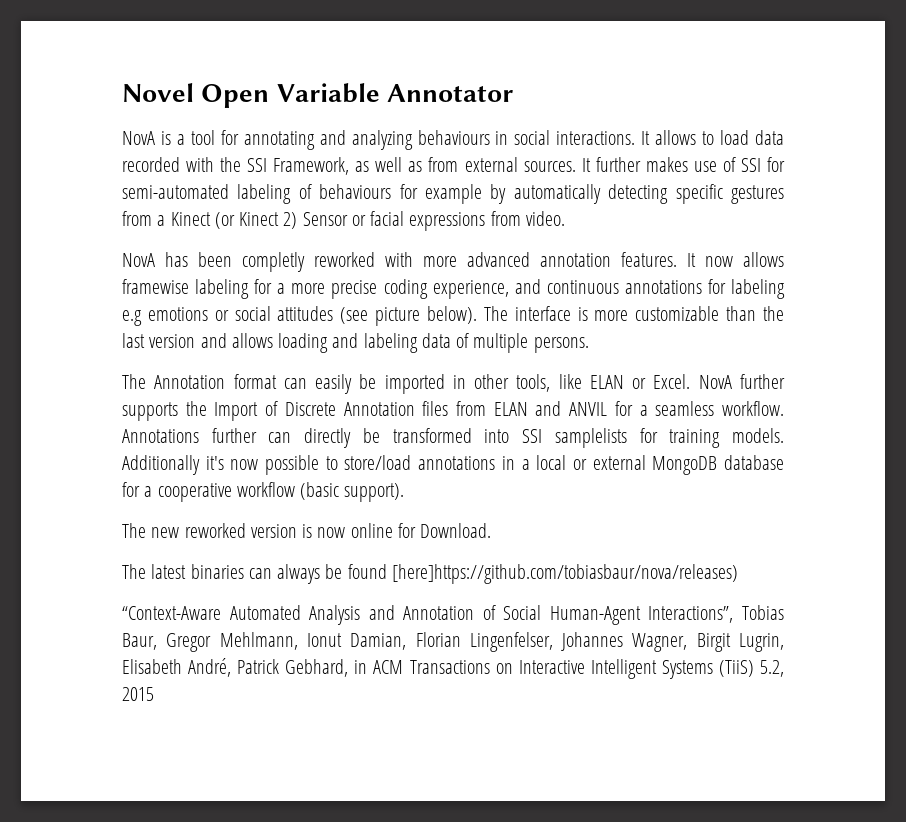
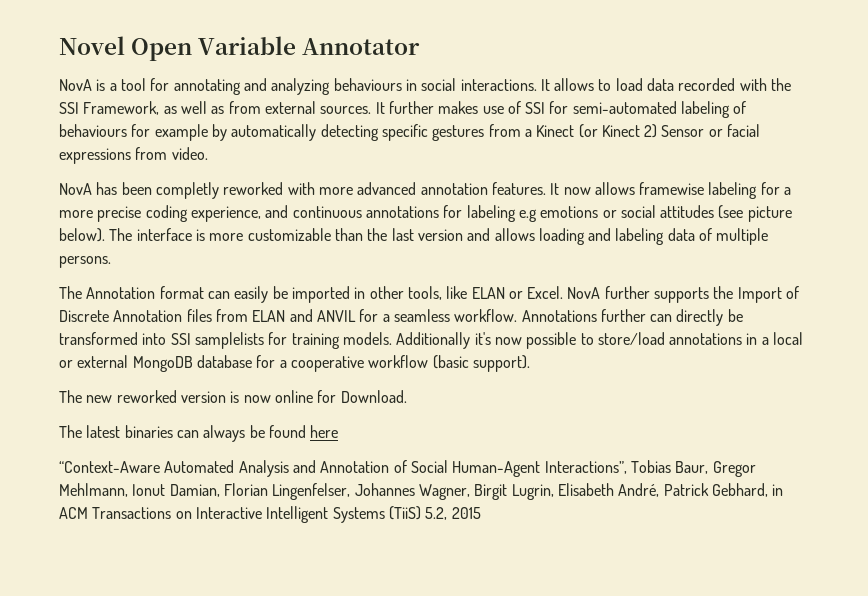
- The latest binaries can always be found [here]https://github.com/tobiasbaur/nova/releases)
+ The latest binaries can always be found here

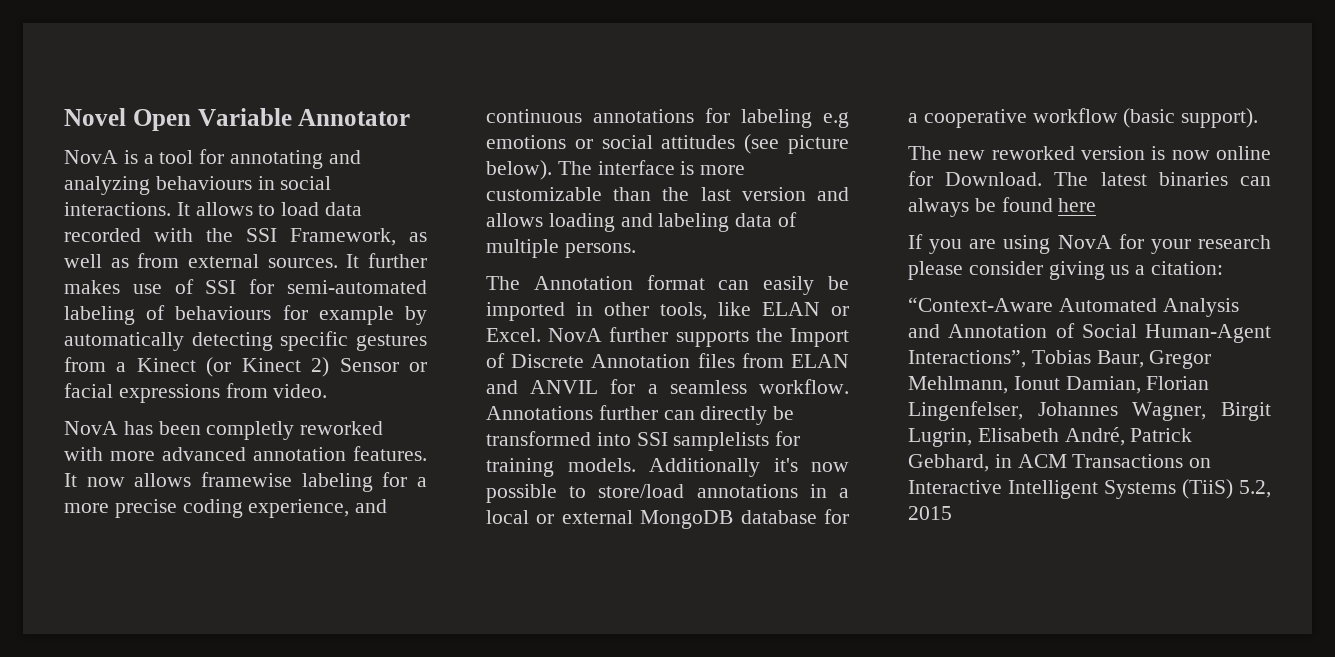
- The new reworked version is now online for Download.
- The latest binaries can always be found here
+ The new reworked version is now online for Download. The latest binaries can always be found here
+ If you are using NovA for your research please consider giving us a citation:

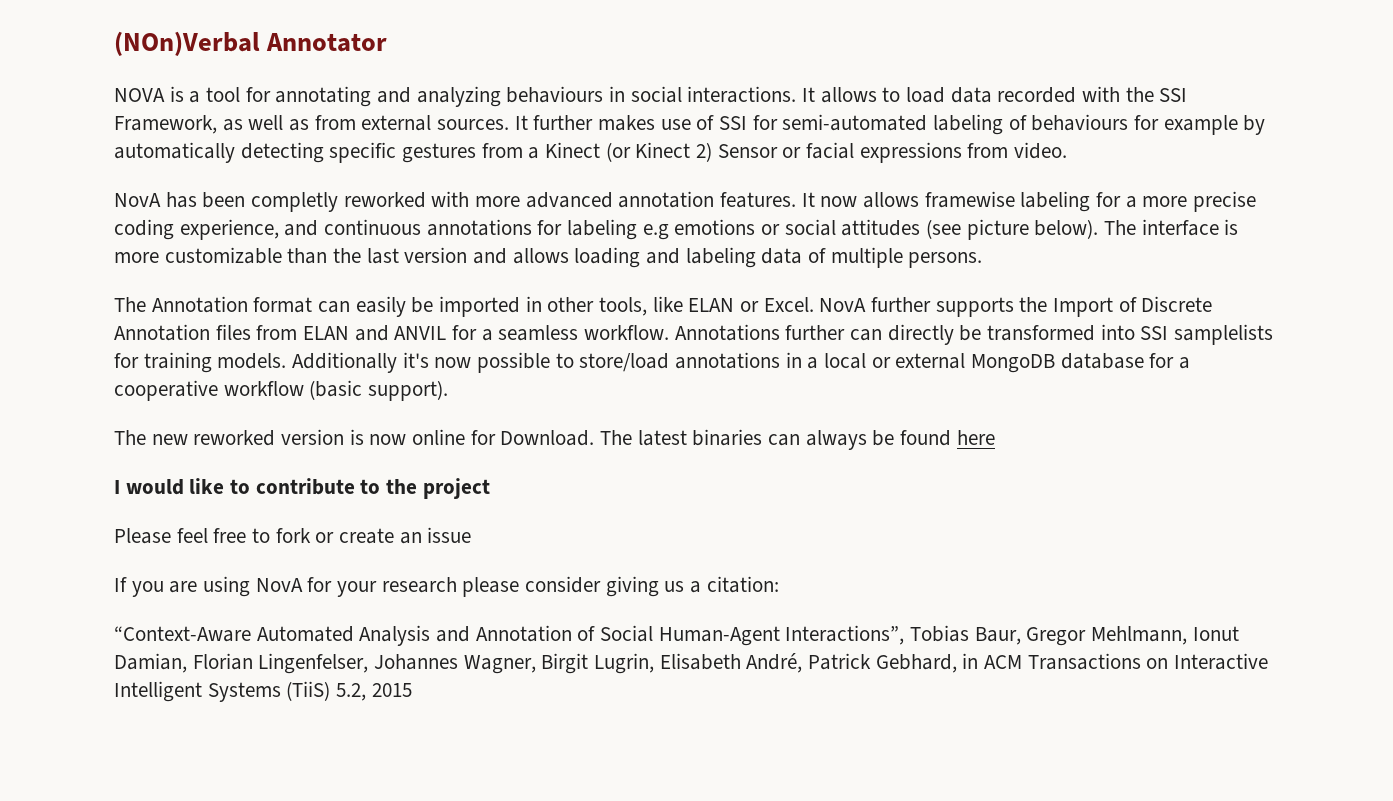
- Novel Open Variable Annotator
+ (NOn)Verbal Annotator
- NovA is a tool for annotating and analyzing behaviours in social interactions.
+ NOVA is a tool for annotating and analyzing behaviours in social interactions.
+ I would like to contribute to the project
+ Please feel free to fork or create an issue

